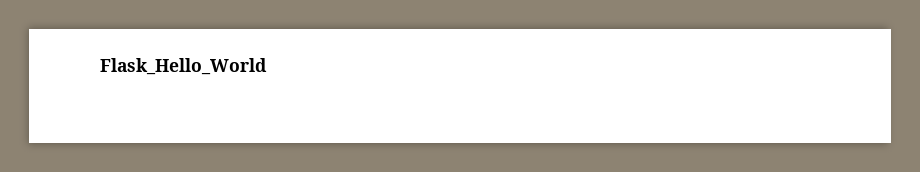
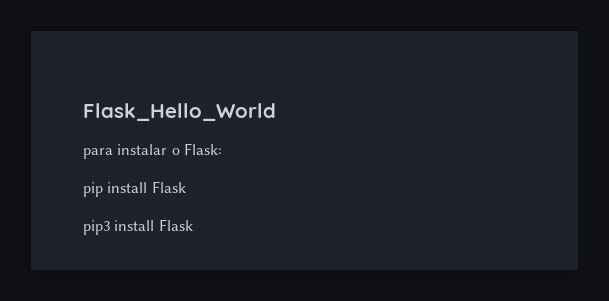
+ para instalar o Flask:
+ pip install Flask
+ pip3 install Flask

